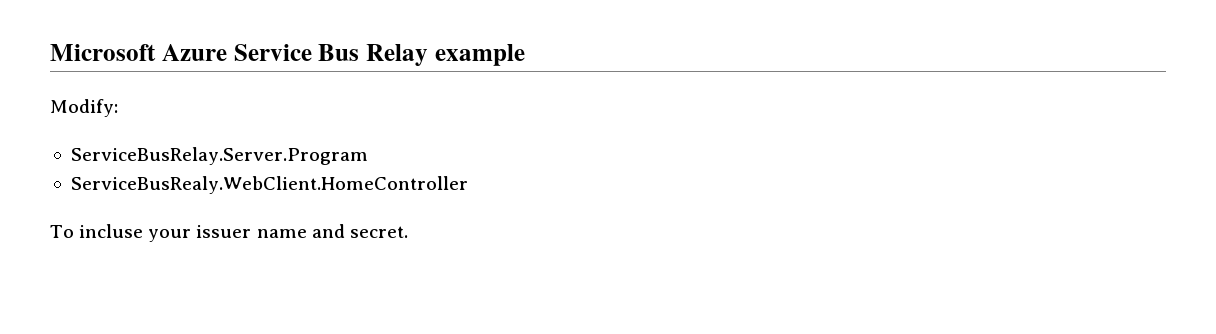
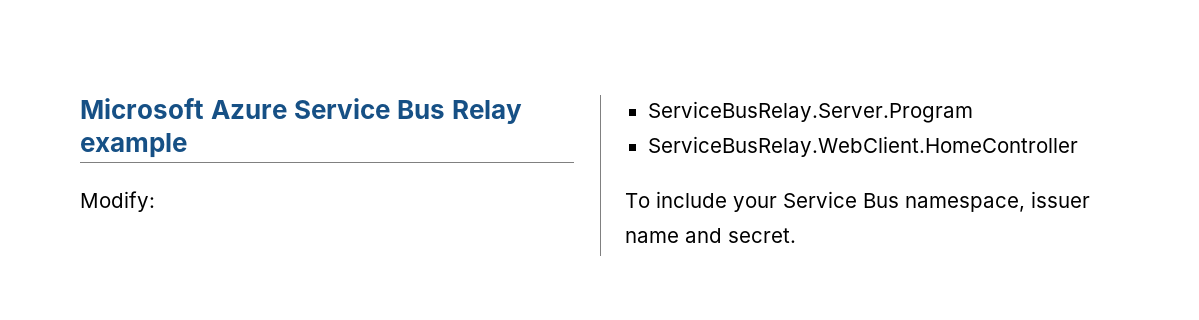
- ServiceBusRealy.WebClient.HomeController
+ ServiceBusRelay.WebClient.HomeController
- To incluse your issuer name and secret.
+ To include your Service Bus namespace, issuer name and secret.

